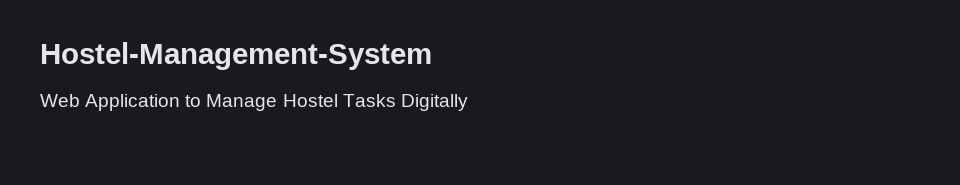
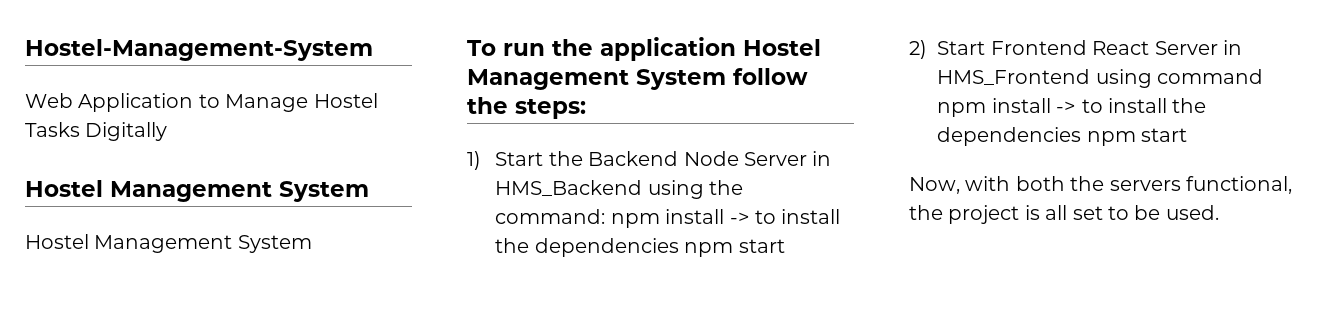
  Web Application to Manage Hostel Tasks Digitally
+ Hostel Management System
+ Hostel Management System
+ To run the application Hostel Management System follow the steps:
+ 1) Start the Backend Node Server in HMS_Backend using the command: npm install -> to install the dependencies npm start
+ 2) Start Frontend React Server in HMS_Frontend using command npm install -> to install the dependencies npm start
+ Now, with both the servers functional, the project is all set to be used.

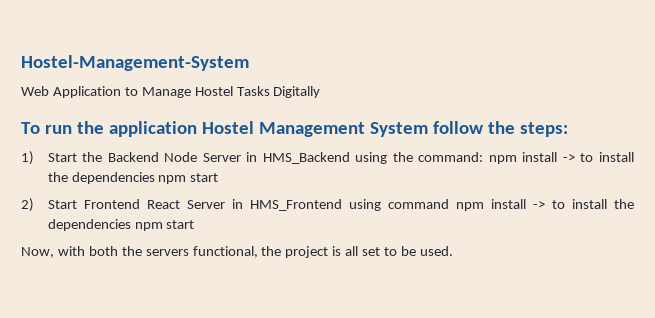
  Web Application to Manage Hostel Tasks Digitally
- Hostel Management System
- Hostel Management System

